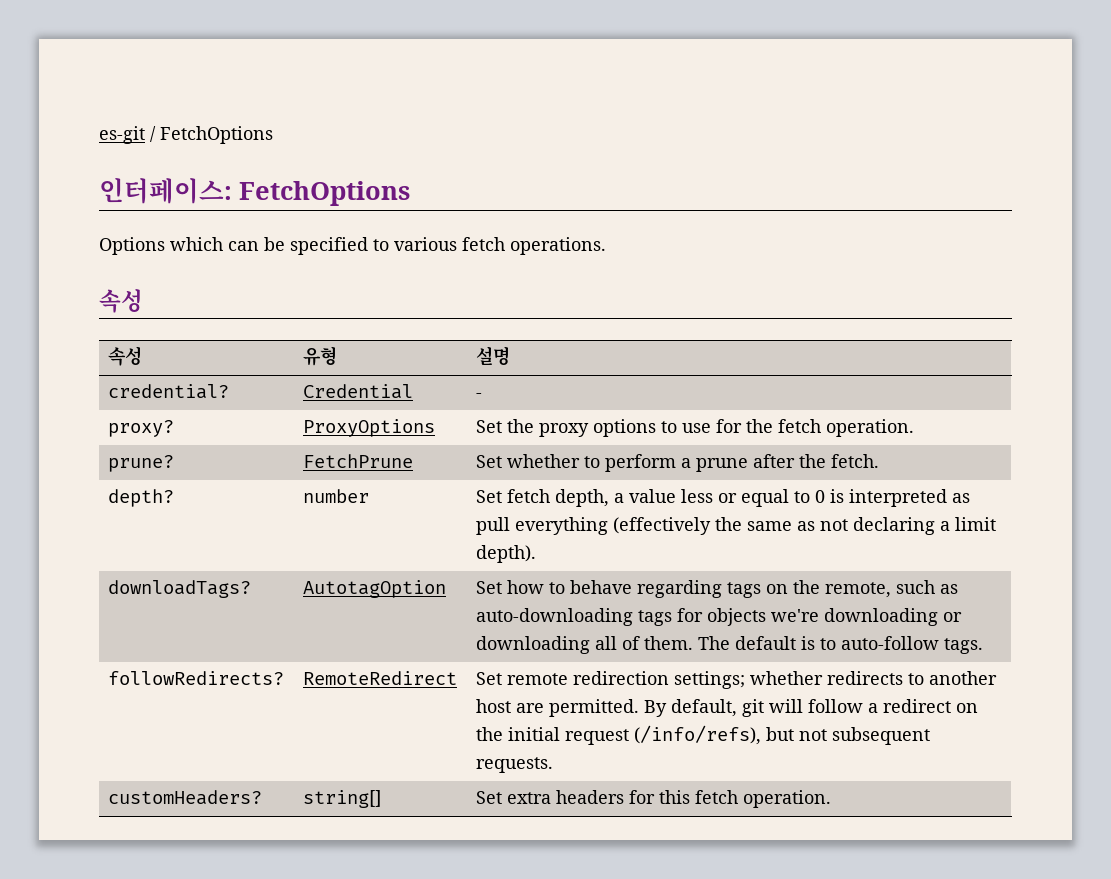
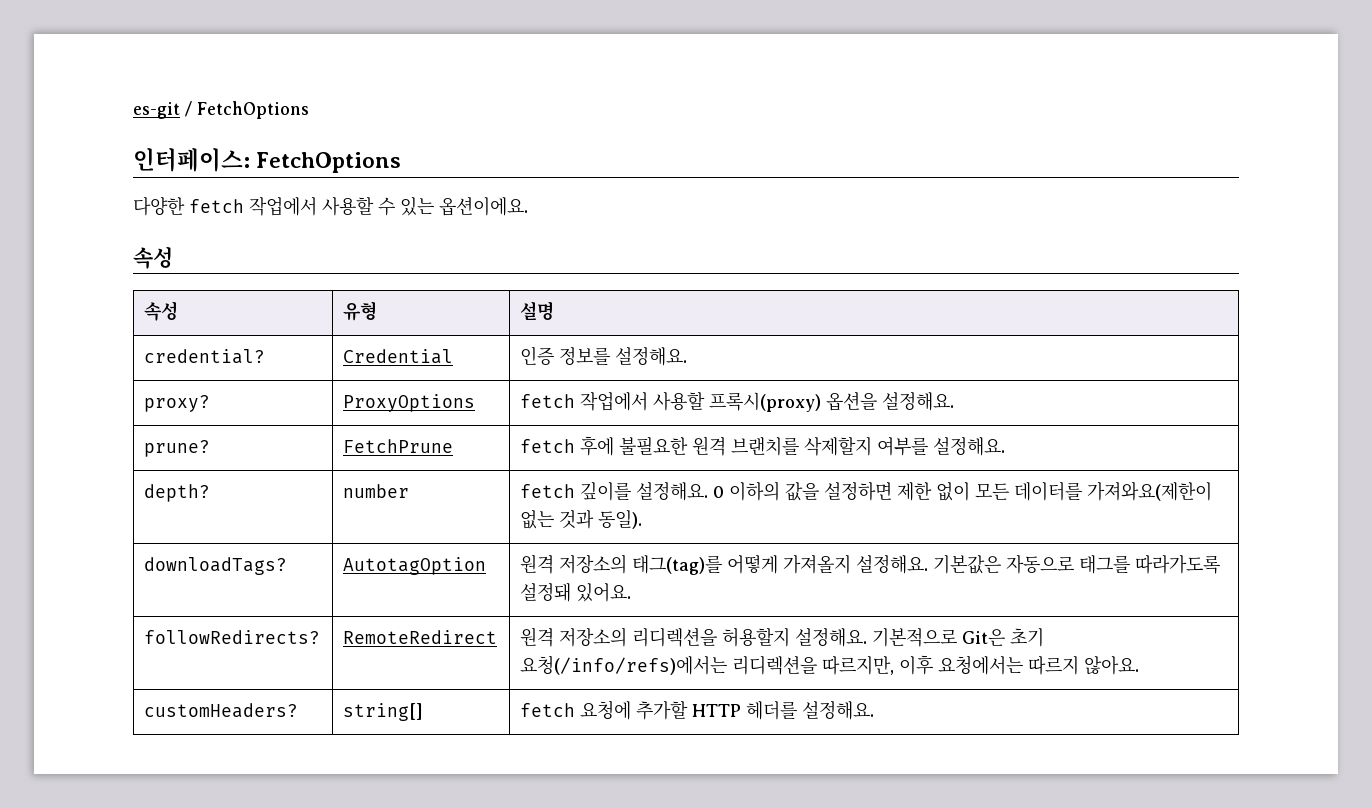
- Options which can be specified to various fetch operations.
+ 다양한 fetch 작업에서 사용할 수 있는 옵션이에요.
- credential? | Credential | -
+ credential? | Credential | 인증 정보를 설정해요.
- proxy? | ProxyOptions | Set the proxy options to use for the fetch operation.
- prune? | FetchPrune | Set whether to perform a prune after the fetch.
- depth? | number | Set fetch depth, a value less or equal to 0 is interpreted as pull everything (effectively the same as not declaring a limit depth).
- downloadTags? | AutotagOption | Set how to behave regarding tags on the remote, such as auto-downloading tags for objects we're downloading or downloading all of them. The default is to auto-follow tags.
- followRedirects? | RemoteRedirect | Set remote redirection settings; whether redirects to another host are permitted. By default, git will follow a redirect on the initial request (/info/refs), but not subsequent requests.
- customHeaders? | string[] | Set extra headers for this fetch operation.
+ proxy? | ProxyOptions | fetch 작업에서 사용할 프록시(proxy) 옵션을 설정해요.
+ prune? | FetchPrune | fetch 후에 불필요한 원격 브랜치를 삭제할지 여부를 설정해요.
+ depth? | number | fetch 깊이를 설정해요. 0 이하의 값을 설정하면 제한 없이 모든 데이터를 가져와요(제한이 없는 것과 동일).
+ downloadTags? | AutotagOption | 원격 저장소의 태그(tag)를 어떻게 가져올지 설정해요. 기본값은 자동으로 태그를 따라가도록 설정돼 있어요.
+ followRedirects? | RemoteRedirect | 원격 저장소의 리디렉션을 허용할지 설정해요. 기본적으로 Git은 초기 요청(/info/refs)에서는 리디렉션을 따르지만, 이후 요청에서는 따르지 않아요.
+ customHeaders? | string[] | fetch 요청에 추가할 HTTP 헤더를 설정해요.

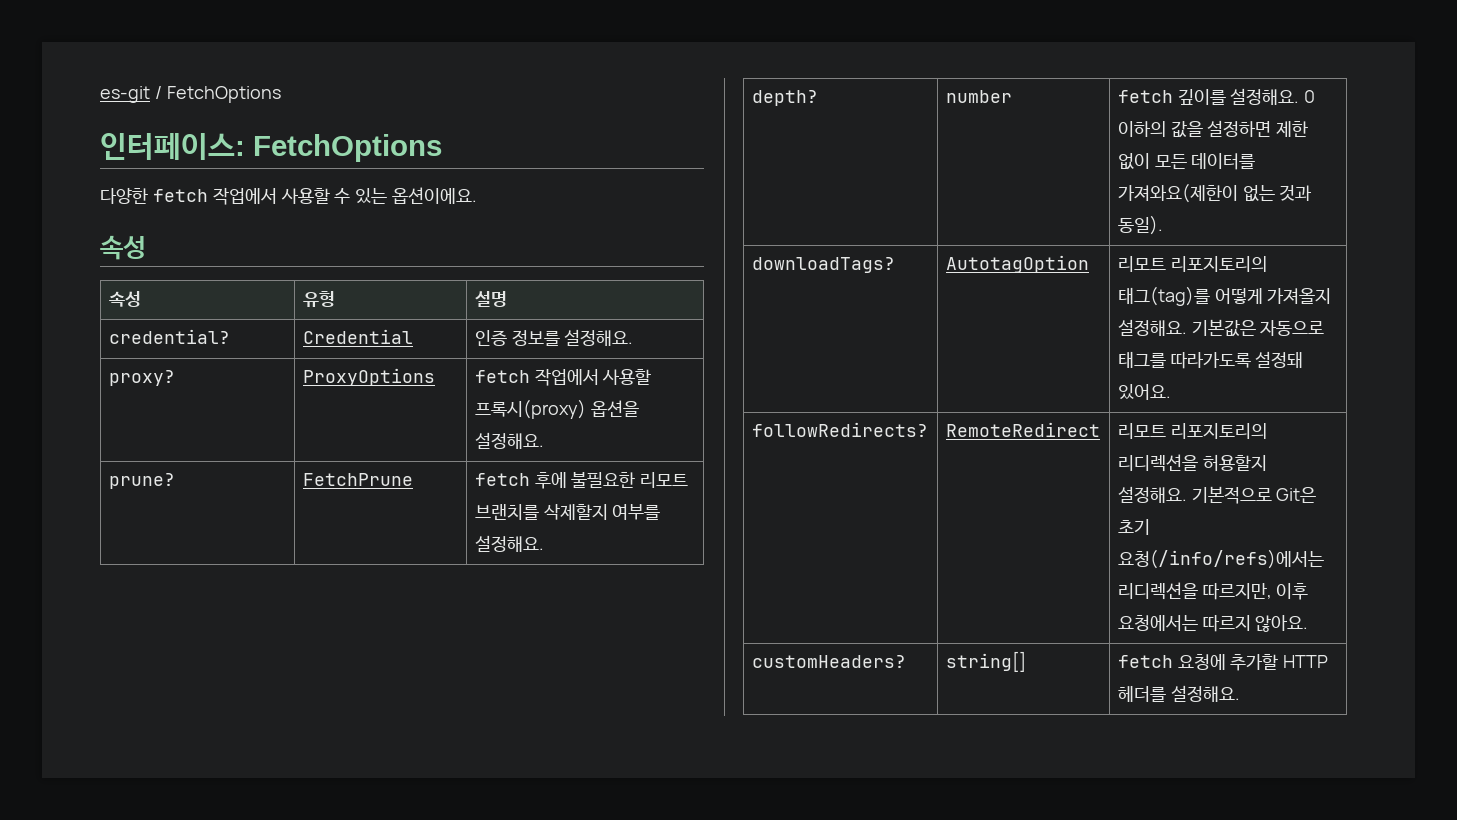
- prune? | FetchPrune | fetch 후에 불필요한 원격 브랜치를 삭제할지 여부를 설정해요.
+ prune? | FetchPrune | fetch 후에 불필요한 리모트 브랜치를 삭제할지 여부를 설정해요.
- downloadTags? | AutotagOption | 원격 저장소의 태그(tag)를 어떻게 가져올지 설정해요. 기본값은 자동으로 태그를 따라가도록 설정돼 있어요.
+ downloadTags? | AutotagOption | 리모트 리포지토리의 태그(tag)를 어떻게 가져올지 설정해요. 기본값은 자동으로 태그를 따라가도록 설정돼 있어요.
- followRedirects? | RemoteRedirect | 원격 저장소의 리디렉션을 허용할지 설정해요. 기본적으로 Git은 초기 요청(/info/refs)에서는 리디렉션을 따르지만, 이후 요청에서는 따르지 않아요.
+ followRedirects? | RemoteRedirect | 리모트 리포지토리의 리디렉션을 허용할지 설정해요. 기본적으로 Git은 초기 요청(/info/refs)에서는 리디렉션을 따르지만, 이후 요청에서는 따르지 않아요.

